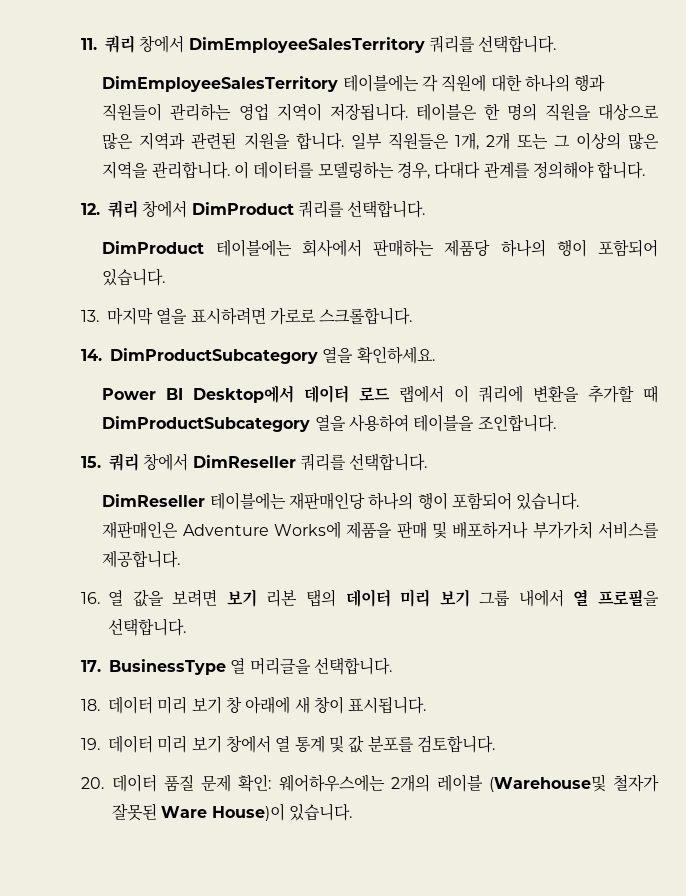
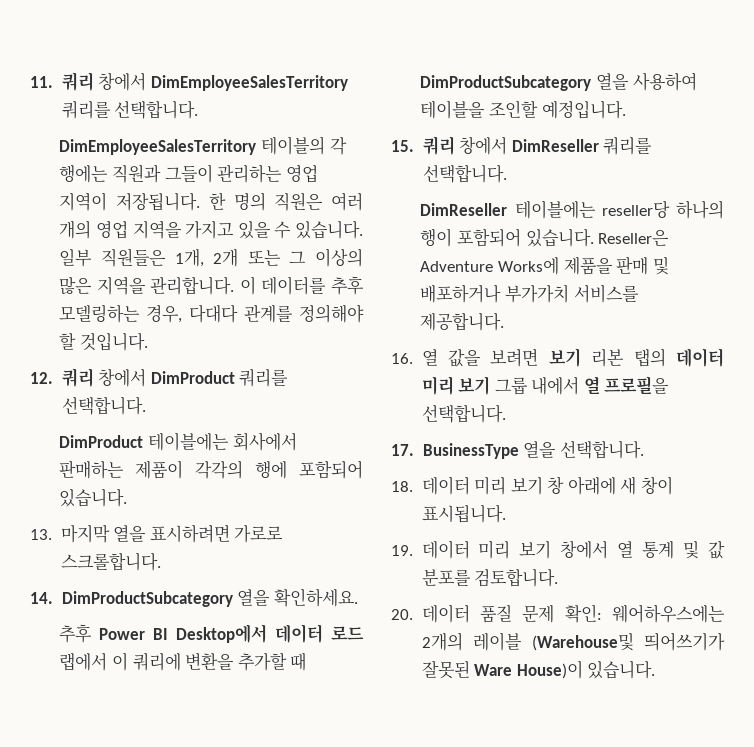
- DimEmployeeSalesTerritory 테이블에는 각 직원에 대한 하나의 행과 직원들이 관리하는 영업 지역이 저장됩니다.
+ DimEmployeeSalesTerritory 테이블의 각 행에는 직원과 그들이 관리하는 영업 지역이 저장됩니다.
- 테이블은 한 명의 직원을 대상으로 많은 지역과 관련된 지원을 합니다.
+ 한 명의 직원은 여러 개의 영업 지역을 가지고 있을 수 있습니다.
- 이 데이터를 모델링하는 경우, 다대다 관계를 정의해야 합니다.
+ 이 데이터를 추후 모델링하는 경우, 다대다 관계를 정의해야 할 것입니다.
- DimProduct 테이블에는 회사에서 판매하는 제품당 하나의 행이 포함되어 있습니다.
+ DimProduct 테이블에는 회사에서 판매하는 제품이 각각의 행에 포함되어 있습니다.
- Power BI Desktop에서 데이터 로드 랩에서 이 쿼리에 변환을 추가할 때 DimProductSubcategory 열을 사용하여 테이블을 조인합니다.
+ 추후 Power BI Desktop에서 데이터 로드 랩에서 이 쿼리에 변환을 추가할 때 DimProductSubcategory 열을 사용하여 테이블을 조인할 예정입니다.
- DimReseller 테이블에는 재판매인당 하나의 행이 포함되어 있습니다. 재판매인은 Adventure Works에 제품을 판매 및 배포하거나 부가가치 서비스를 제공합니다.
+ DimReseller 테이블에는 reseller당 하나의 행이 포함되어 있습니다. Reseller은 Adventure Works에 제품을 판매 및 배포하거나 부가가치 서비스를 제공합니다.
- 17. BusinessType 열 머리글을 선택합니다.
+ 17. BusinessType 열을 선택합니다.
- 20. 데이터 품질 문제 확인: 웨어하우스에는 2개의 레이블 (Warehouse및 철자가 잘못된 Ware House)이 있습니다.
+ 20. 데이터 품질 문제 확인: 웨어하우스에는 2개의 레이블 (Warehouse및 띄어쓰기가 잘못된 Ware House)이 있습니다.

